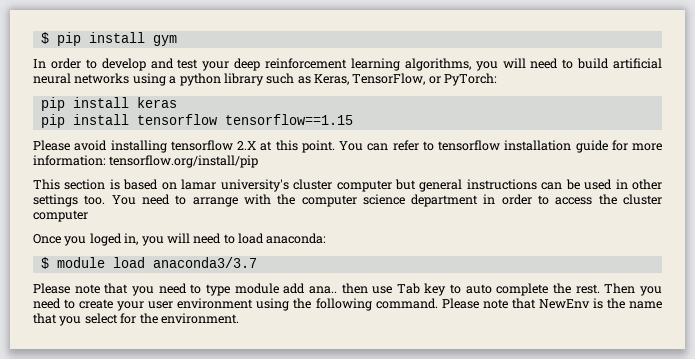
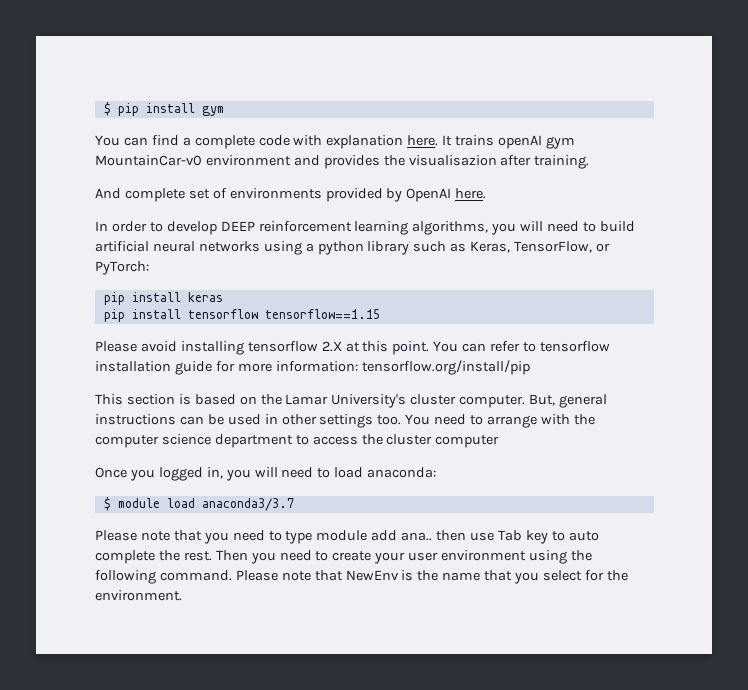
+ You can find a complete code with explanation here. It trains openAI gym MountainCar-v0 environment and provides the visualisazion after training.
+ And complete set of environments provided by OpenAI here.
- In order to develop and test your deep reinforcement learning algorithms, you will need to build artificial neural networks using a python library such as Keras, TensorFlow, or PyTorch:
+ In order to develop DEEP reinforcement learning algorithms, you will need to build artificial neural networks using a python library such as Keras, TensorFlow, or PyTorch:
- This section is based on lamar university's cluster computer but general instructions can be used in other settings too.
+ This section is based on the Lamar University's cluster computer. But, general instructions can be used in other settings too.
- You need to arrange with the computer science department in order to access the cluster computer
+ You need to arrange with the computer science department to access the cluster computer
- Once you loged in, you will need to load anaconda:
+ Once you logged in, you will need to load anaconda:

